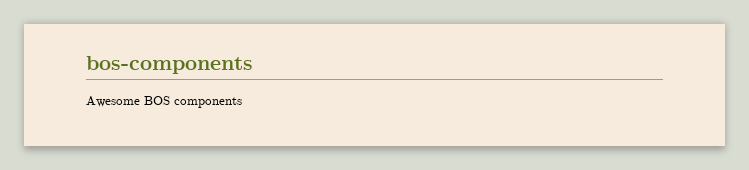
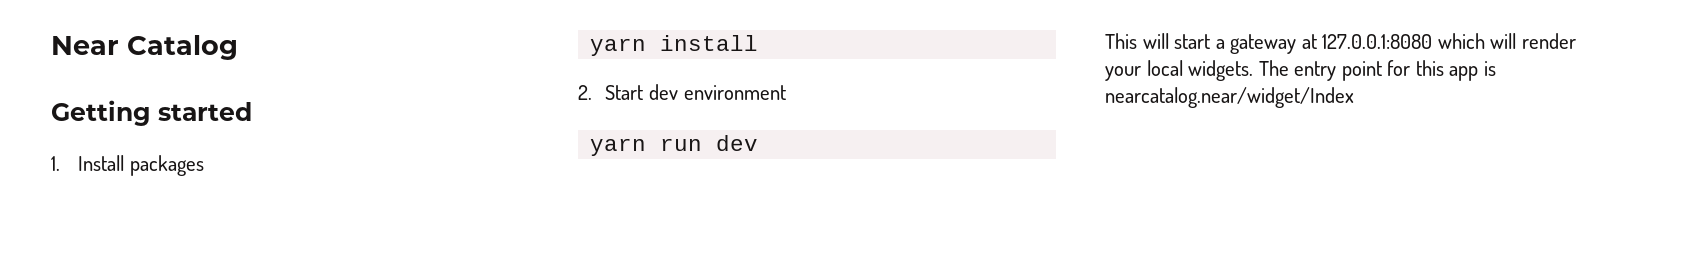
- bos-components
- Awesome BOS components
+ Near Catalog
+ Getting started
+ 1. Install packages
+ yarn install
+ 2. Start dev environment
+ yarn run dev
+ This will start a gateway at 127.0.0.1:8080 which will render your local widgets. The entry point for this app is nearcatalog.near/widget/Index

